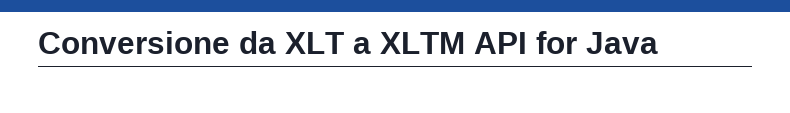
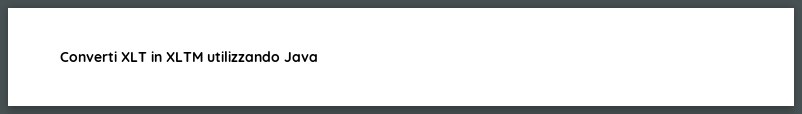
- Conversione da XLT a XLTM API for Java
+ Converti XLT in XLTM utilizzando Java

